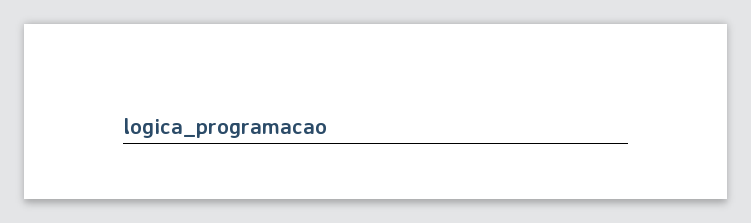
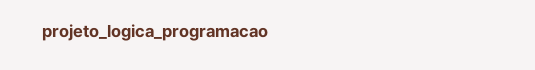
- logica_programacao
+ projeto_logica_programacao

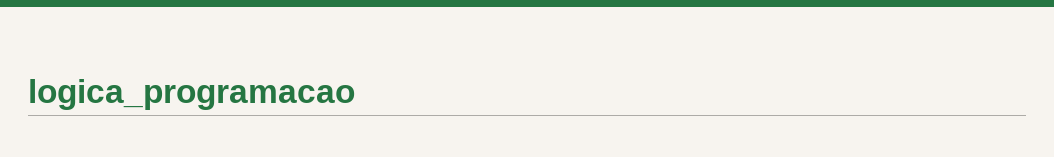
- projeto_logica_programacao
+ logica_programacao

